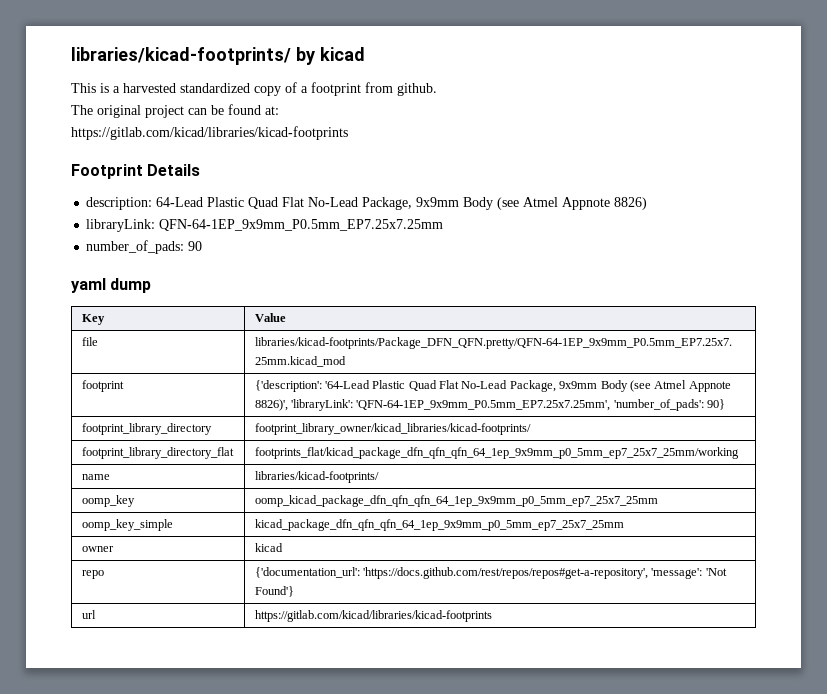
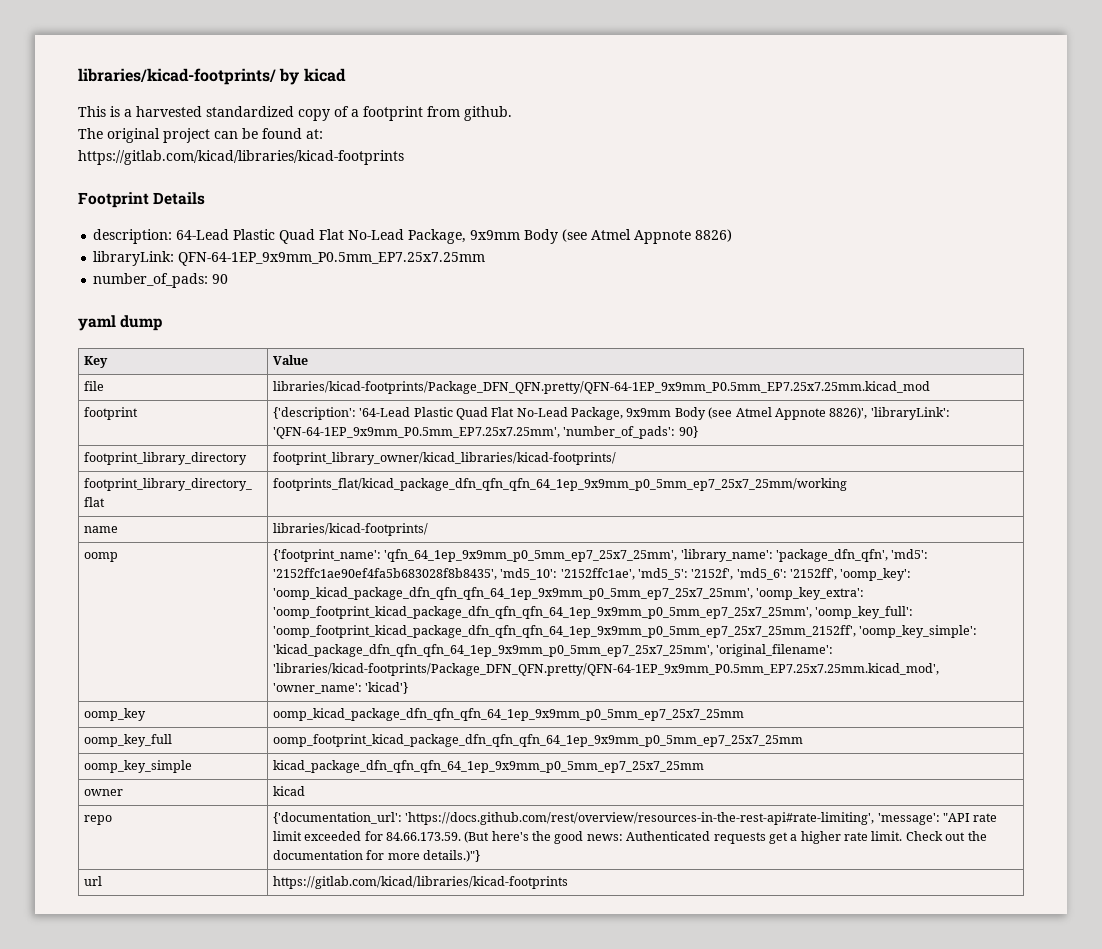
+ oomp | {'footprint_name': 'qfn_64_1ep_9x9mm_p0_5mm_ep7_25x7_25mm', 'library_name': 'package_dfn_qfn', 'md5': '2152ffc1ae90ef4fa5b683028f8b8435', 'md5_10': '2152ffc1ae', 'md5_5': '2152f', 'md5_6': '2152ff', 'oomp_key': 'oomp_kicad_package_dfn_qfn_qfn_64_1ep_9x9mm_p0_5mm_ep7_25x7_25mm', 'oomp_key_extra': 'oomp_footprint_kicad_package_dfn_qfn_qfn_64_1ep_9x9mm_p0_5mm_ep7_25x7_25mm', 'oomp_key_full': 'oomp_footprint_kicad_package_dfn_qfn_qfn_64_1ep_9x9mm_p0_5mm_ep7_25x7_25mm_2152ff', 'oomp_key_simple': 'kicad_package_dfn_qfn_qfn_64_1ep_9x9mm_p0_5mm_ep7_25x7_25mm', 'original_filename': 'libraries/kicad-footprints/Package_DFN_QFN.pretty/QFN-64-1EP_9x9mm_P0.5mm_EP7.25x7.25mm.kicad_mod', 'owner_name': 'kicad'}
+ oomp_key_full | oomp_footprint_kicad_package_dfn_qfn_qfn_64_1ep_9x9mm_p0_5mm_ep7_25x7_25mm
- repo | {'documentation_url': 'https://docs.github.com/rest/repos/repos#get-a-repository', 'message': 'Not Found'}
+ repo | {'documentation_url': 'https://docs.github.com/rest/overview/resources-in-the-rest-api#rate-limiting', 'message': "API rate limit exceeded for 84.66.173.59. (But here's the good news: Authenticated requests get a higher rate limit. Check out the documentation for more details.)"}

